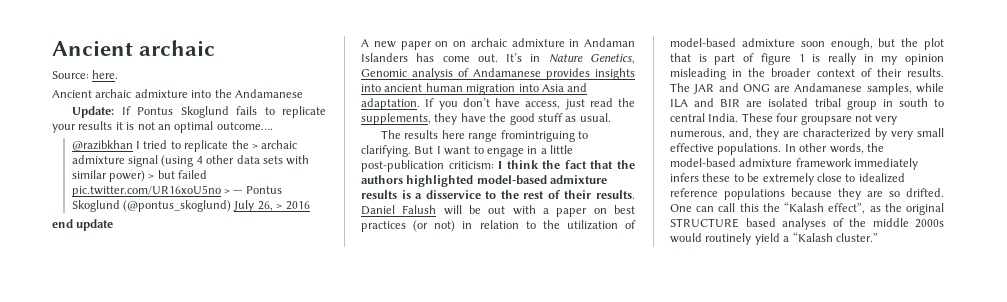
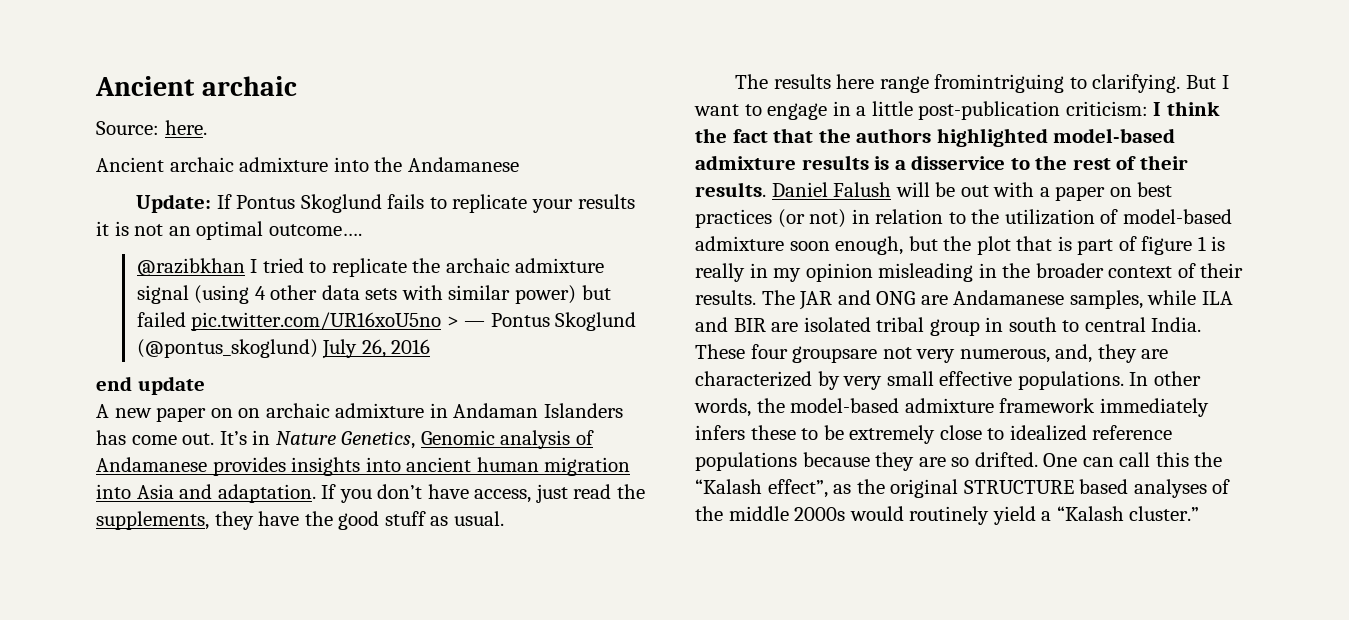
- @razibkhan I tried to replicate the > archaic admixture signal (using 4 other data sets with similar power) > but failed pic.twitter.com/UR16xoU5no > — Pontus Skoglund (@pontus_skoglund) July 26, > 2016
+ @razibkhan I tried to replicate the archaic admixture signal (using 4 other data sets with similar power) but failed pic.twitter.com/UR16xoU5no > — Pontus Skoglund (@pontus_skoglund) July 26, 2016

